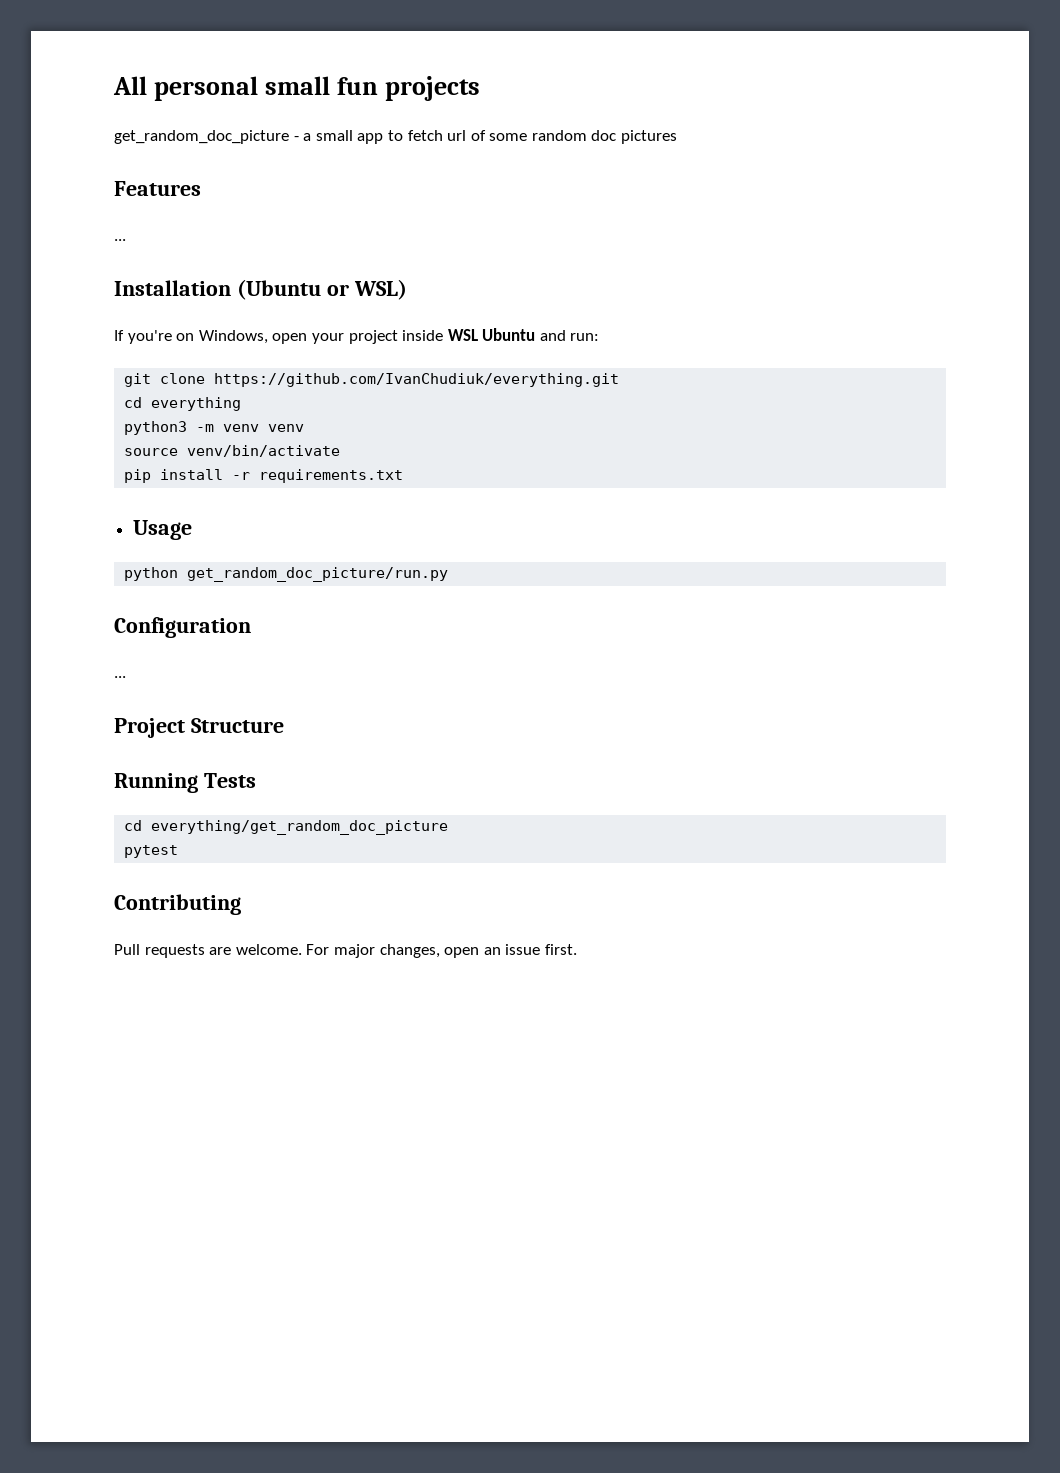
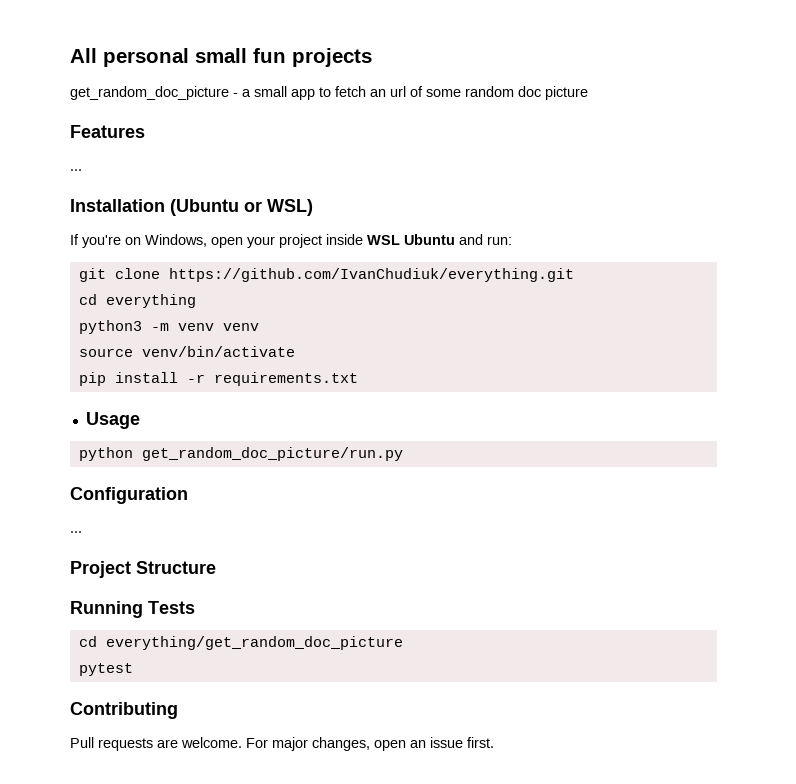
- get_random_doc_picture - a small app to fetch url of some random doc pictures
+ get_random_doc_picture - a small app to fetch an url of some random doc picture

